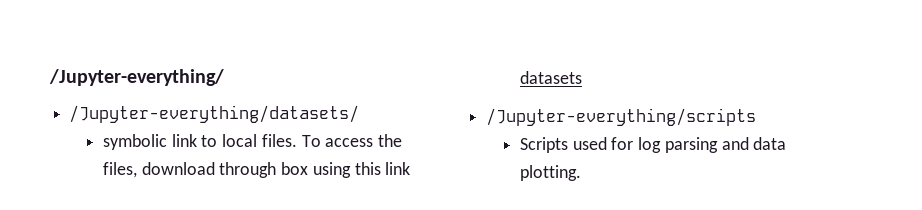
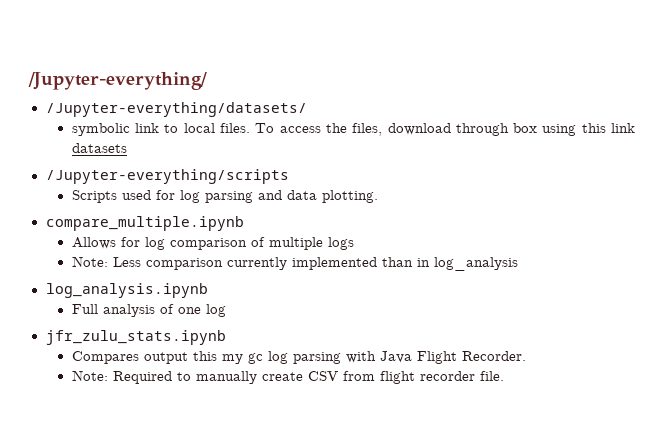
+ compare_multiple.ipynb
+ Allows for log comparison of multiple logs
+ Note: Less comparison currently implemented than in log_analysis
+ log_analysis.ipynb
+ Full analysis of one log
+ jfr_zulu_stats.ipynb
+ Compares output this my gc log parsing with Java Flight Recorder.
+ Note: Required to manually create CSV from flight recorder file.

